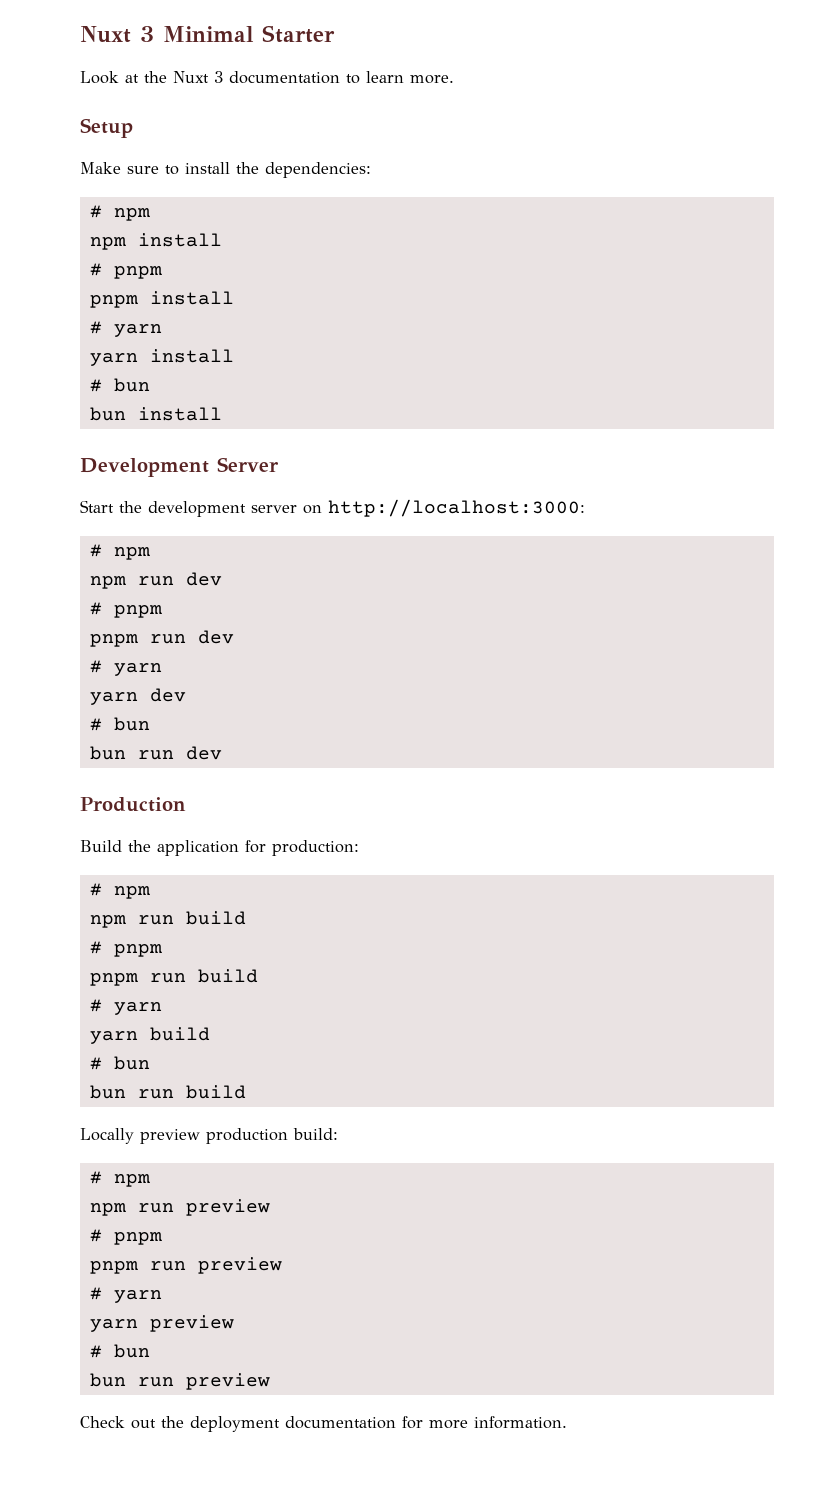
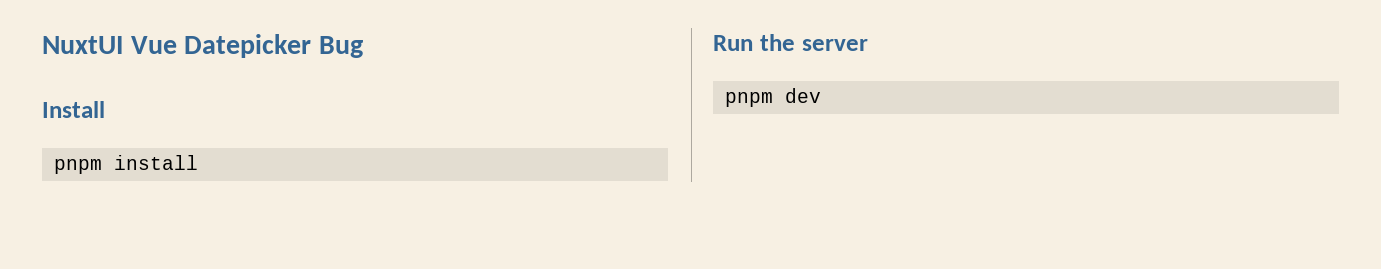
- Nuxt 3 Minimal Starter
- Look at the Nuxt 3 documentation to learn more.
- Setup
- Make sure to install the dependencies:
- # npm
- npm install
- # pnpm
+ NuxtUI Vue Datepicker Bug
+ Install
  pnpm install
- # yarn
- yarn install
- # bun
- bun install
- Development Server
- Start the development server on http://localhost:3000:
- # npm
- npm run dev
- # pnpm
- pnpm run dev
- # yarn
- yarn dev
- # bun
- bun run dev
- Production
- Build the application for production:
- # npm
- npm run build
- # pnpm
- pnpm run build
- # yarn
- yarn build
- # bun
- bun run build
- Locally preview production build:
- # npm
- npm run preview
- # pnpm
- pnpm run preview
- # yarn
- yarn preview
- # bun
- bun run preview
- Check out the deployment documentation for more information.
+ Run the server
+ pnpm dev

